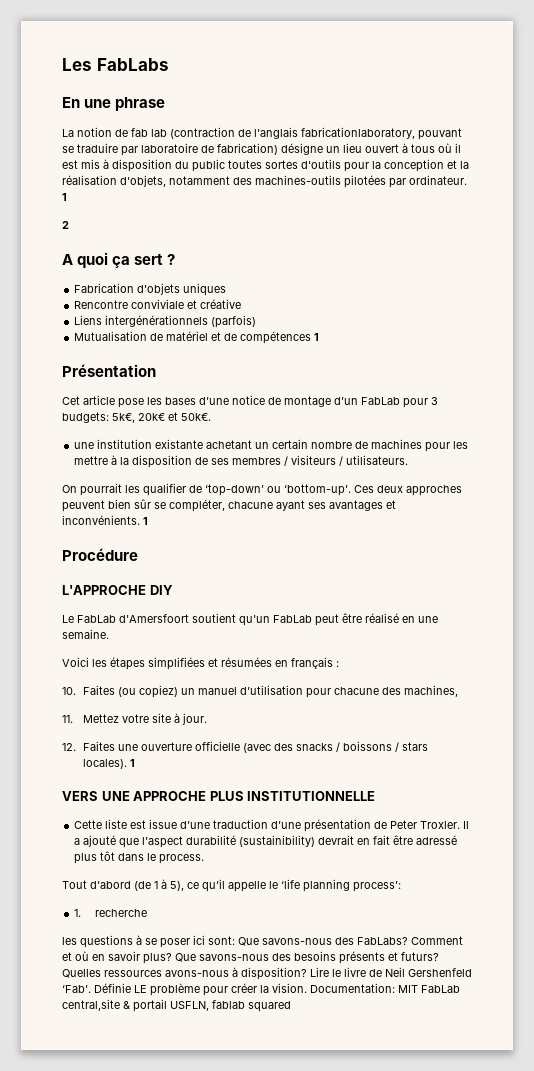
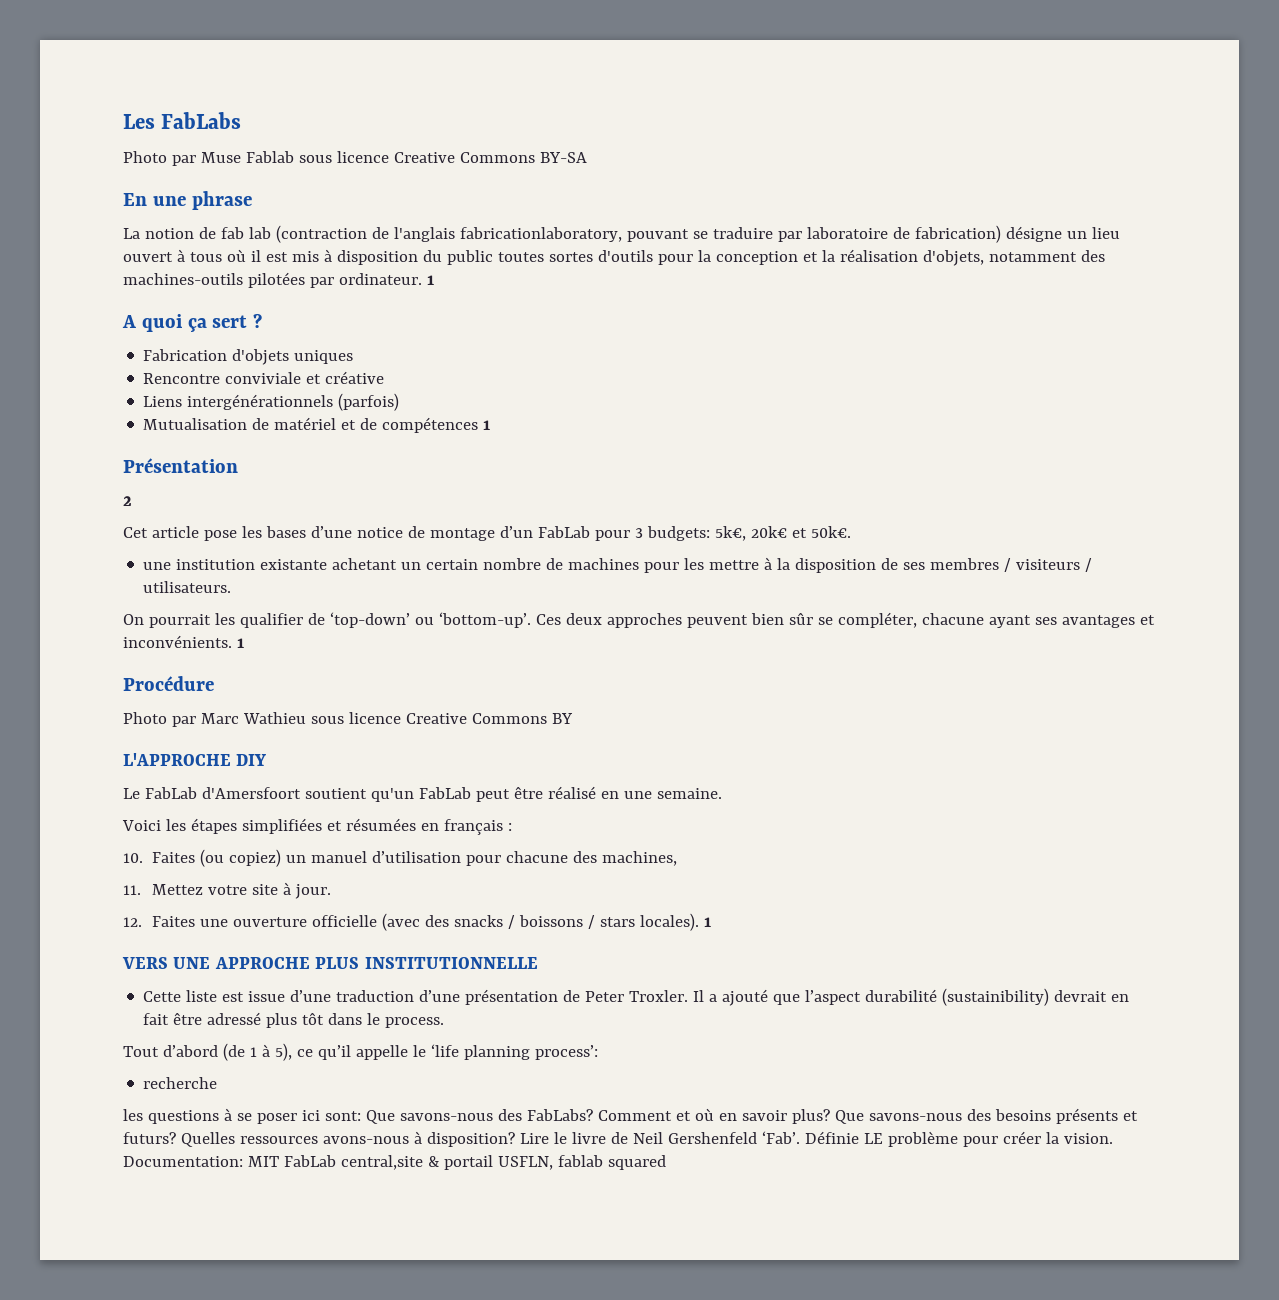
+ Photo par Muse Fablab sous licence Creative Commons BY-SA
- 2
+ 2
+ Photo par Marc Wathieu sous licence Creative Commons BY
- 1. recherche
+ recherche

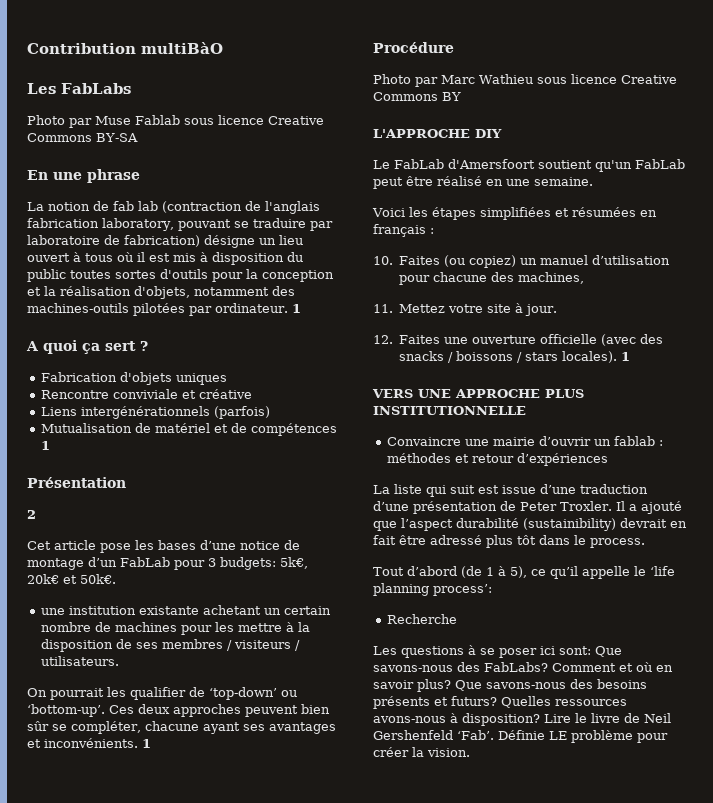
+ Contribution multiBàO
- La notion de fab lab (contraction de l'anglais fabricationlaboratory, pouvant se traduire par laboratoire de fabrication) désigne un lieu ouvert à tous où il est mis à disposition du public toutes sortes d'outils pour la conception et la réalisation d'objets, notamment des machines-outils pilotées par ordinateur.
+ La notion de fab lab (contraction de l'anglais fabrication laboratory, pouvant se traduire par laboratoire de fabrication) désigne un lieu ouvert à tous où il est mis à disposition du public toutes sortes d'outils pour la conception et la réalisation d'objets, notamment des machines-outils pilotées par ordinateur.
- Cette liste est issue d’une traduction d’une présentation de Peter Troxler.
+ Convaincre une mairie d’ouvrir un fablab : méthodes et retour d’expériences
+ La liste qui suit est issue d’une traduction d’une présentation de Peter Troxler.
- recherche
- les questions à se poser ici sont: Que savons-nous des FabLabs?
+ Recherche
+ Les questions à se poser ici sont: Que savons-nous des FabLabs?
- Documentation: MIT FabLab central,site & portail USFLN, fablab squared

